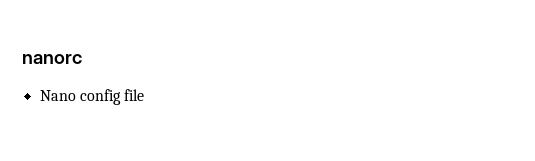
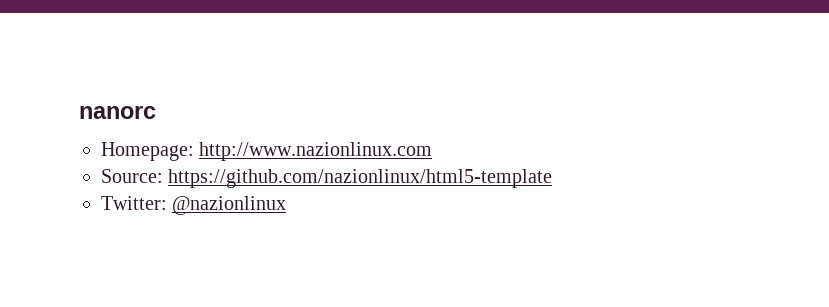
- Nano config file
+ Homepage: http://www.nazionlinux.com
+ Source: https://github.com/nazionlinux/html5-template
+ Twitter: @nazionlinux

